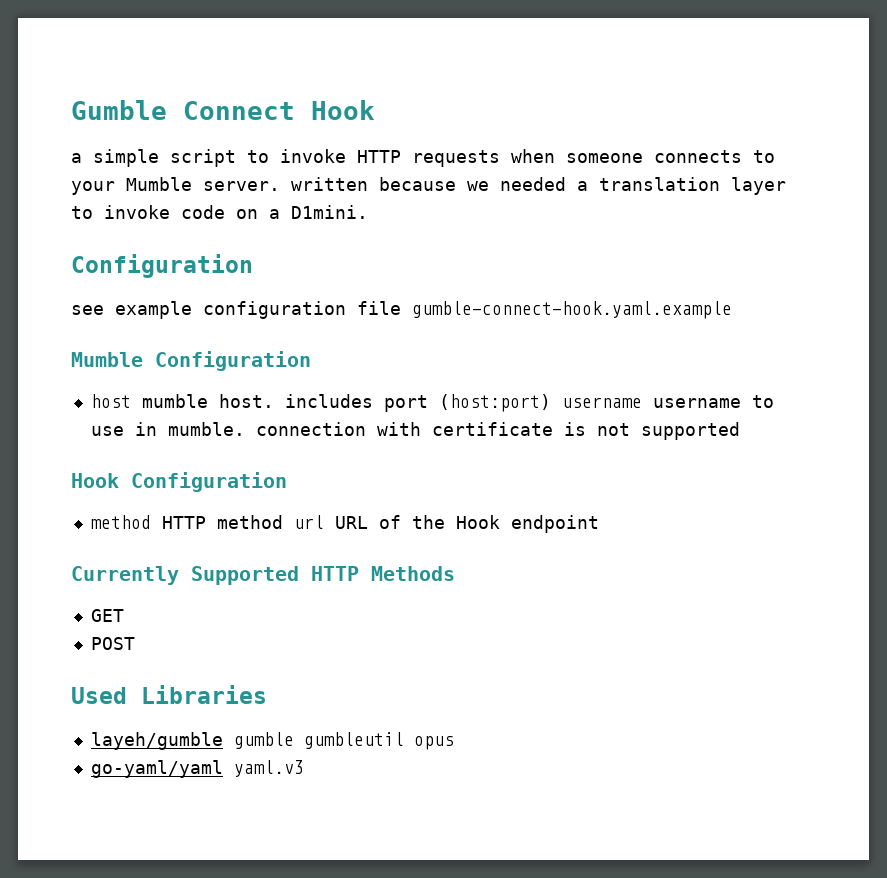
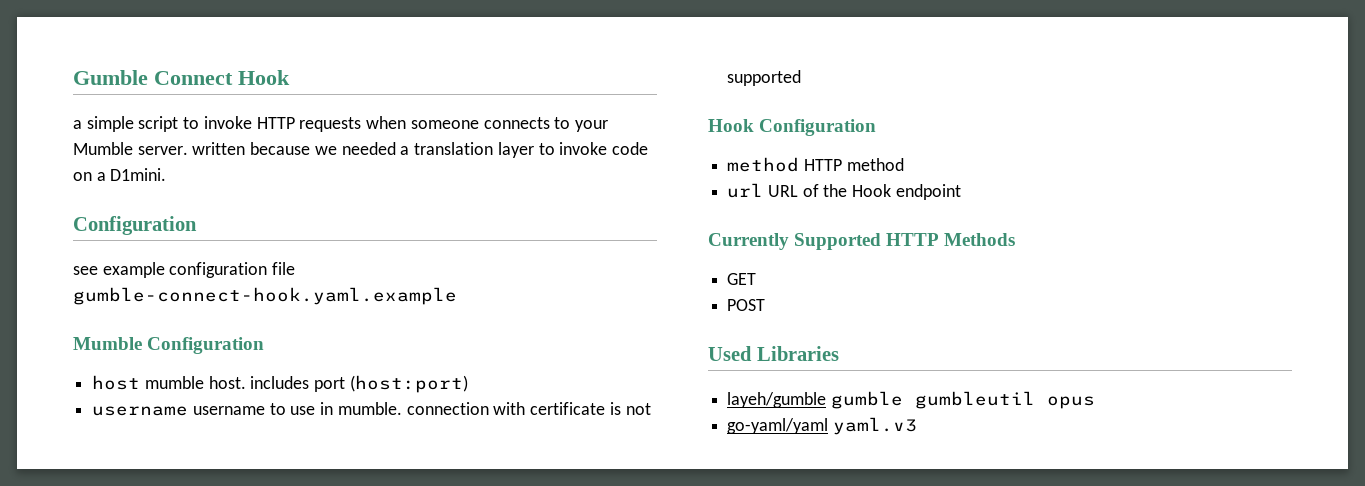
- host mumble host. includes port (host:port) username username to use in mumble. connection with certificate is not supported
+ host mumble host. includes port (host:port)
+ username username to use in mumble. connection with certificate is not supported
- method HTTP method url URL of the Hook endpoint
+ method HTTP method
+ url URL of the Hook endpoint

